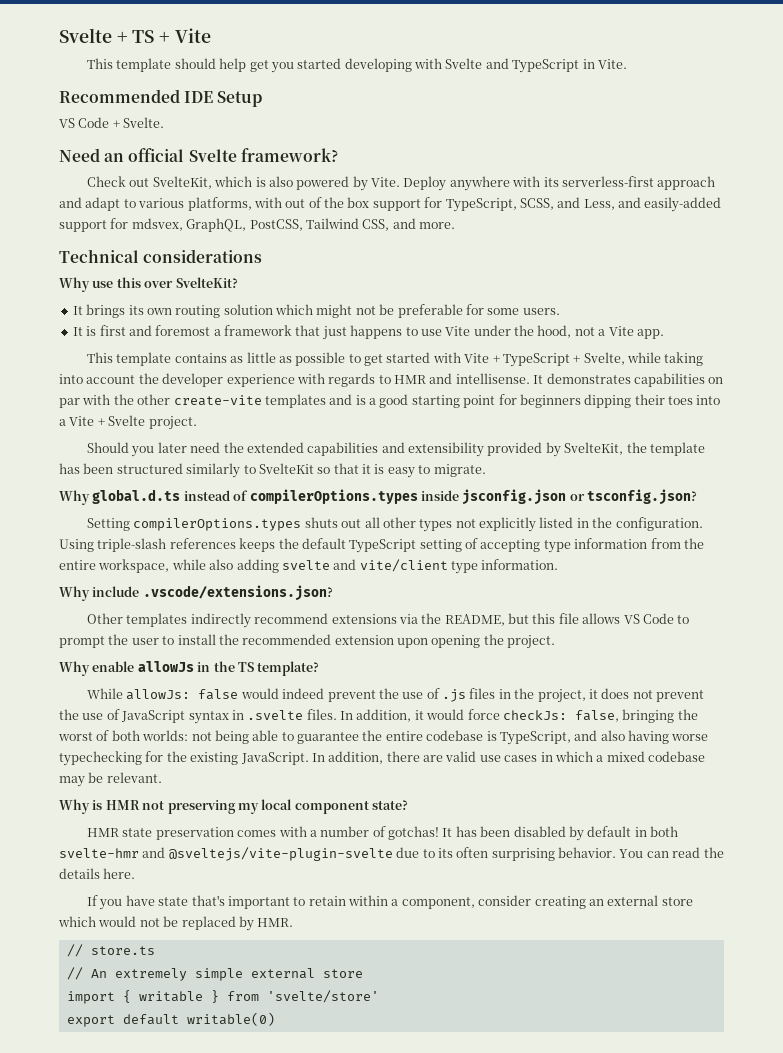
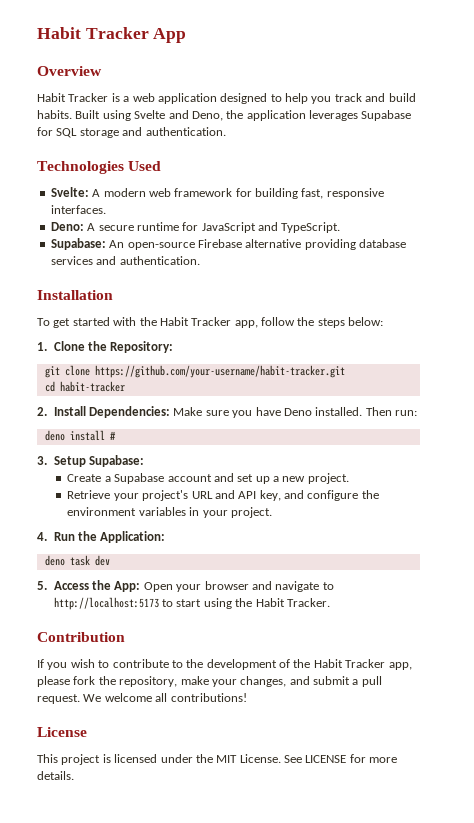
- Svelte + TS + Vite
- This template should help get you started developing with Svelte and TypeScript in Vite.
- Recommended IDE Setup
- VS Code + Svelte.
- Need an official Svelte framework?
- Check out SvelteKit, which is also powered by Vite. Deploy anywhere with its serverless-first approach and adapt to various platforms, with out of the box support for TypeScript, SCSS, and Less, and easily-added support for mdsvex, GraphQL, PostCSS, Tailwind CSS, and more.
- Technical considerations
- Why use this over SvelteKit?
- It brings its own routing solution which might not be preferable for some users.
- It is first and foremost a framework that just happens to use Vite under the hood, not a Vite app.
- This template contains as little as possible to get started with Vite + TypeScript + Svelte, while taking into account the developer experience with regards to HMR and intellisense. It demonstrates capabilities on par with the other create-vite templates and is a good starting point for beginners dipping their toes into a Vite + Svelte project.
- Should you later need the extended capabilities and extensibility provided by SvelteKit, the template has been structured similarly to SvelteKit so that it is easy to migrate.
- Why global.d.ts instead of compilerOptions.types inside jsconfig.json or tsconfig.json?
- Setting compilerOptions.types shuts out all other types not explicitly listed in the configuration. Using triple-slash references keeps the default TypeScript setting of accepting type information from the entire workspace, while also adding svelte and vite/client type information.
- Why include .vscode/extensions.json?
- Other templates indirectly recommend extensions via the README, but this file allows VS Code to prompt the user to install the recommended extension upon opening the project.
- Why enable allowJs in the TS template?
- While allowJs: false would indeed prevent the use of .js files in the project, it does not prevent the use of JavaScript syntax in .svelte files. In addition, it would force checkJs: false, bringing the worst of both worlds: not being able to guarantee the entire codebase is TypeScript, and also having worse typechecking for the existing JavaScript. In addition, there are valid use cases in which a mixed codebase may be relevant.
- Why is HMR not preserving my local component state?
- HMR state preservation comes with a number of gotchas! It has been disabled by default in both svelte-hmr and @sveltejs/vite-plugin-svelte due to its often surprising behavior. You can read the details here.
- If you have state that's important to retain within a component, consider creating an external store which would not be replaced by HMR.
- // store.ts
- // An extremely simple external store
- import { writable } from 'svelte/store'
- export default writable(0)
+ Habit Tracker App
+ Overview
+ Habit Tracker is a web application designed to help you track and build habits. Built using Svelte and Deno, the application leverages Supabase for SQL storage and authentication.
+ Technologies Used
+ Svelte: A modern web framework for building fast, responsive interfaces.
+ Deno: A secure runtime for JavaScript and TypeScript.
+ Supabase: An open-source Firebase alternative providing database services and authentication.
+ Installation
+ To get started with the Habit Tracker app, follow the steps below:
+ 1. Clone the Repository:
+ git clone https://github.com/your-username/habit-tracker.git
+ cd habit-tracker
+ 2. Install Dependencies: Make sure you have Deno installed. Then run:
+ deno install #
+ 3. Setup Supabase:
+ Create a Supabase account and set up a new project.
+ Retrieve your project's URL and API key, and configure the environment variables in your project.
+ 4. Run the Application:
+ deno task dev
+ 5. Access the App: Open your browser and navigate to http://localhost:5173 to start using the Habit Tracker.
+ Contribution
+ If you wish to contribute to the development of the Habit Tracker app, please fork the repository, make your changes, and submit a pull request. We welcome all contributions!
+ License
+ This project is licensed under the MIT License. See LICENSE for more details.

